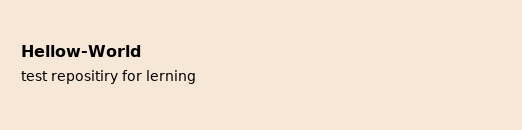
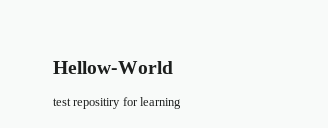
- test repositiry for lerning
+ test repositiry for learning

